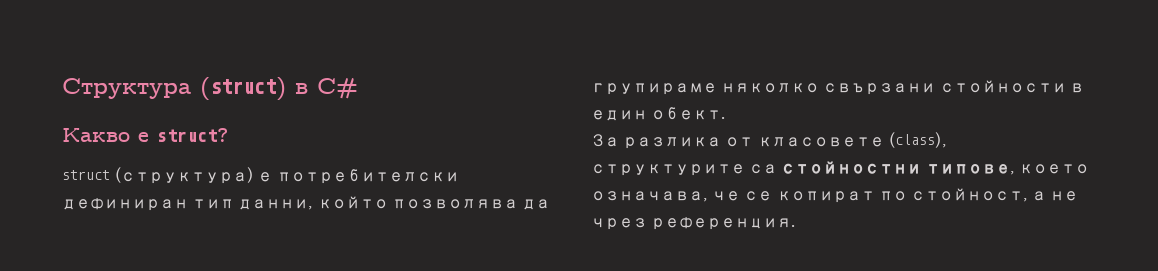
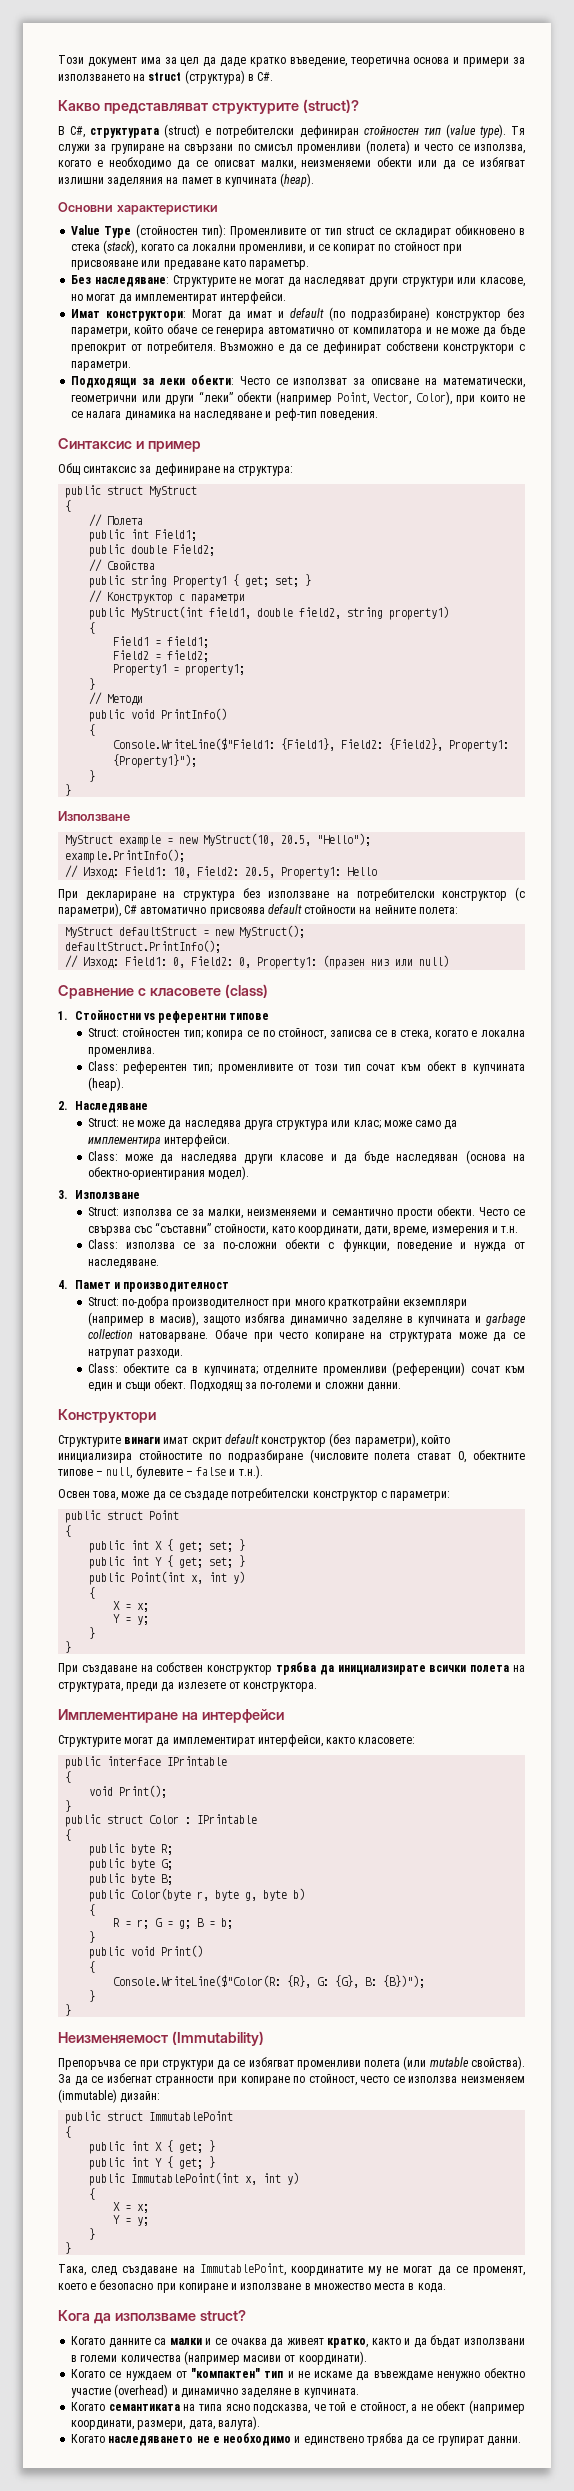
- Структура (struct) в C#
- Какво е struct?
- struct (структура) е потребителски дефиниран тип данни, който позволява да групираме няколко свързани стойности в един обект.
- За разлика от класовете (class), структурите са стойностни типове, което означава, че се копират по стойност, а не чрез референция.
+ Този документ има за цел да даде кратко въведение, теоретична основа и примери за използването на struct (структура) в C#.
+ Какво представляват структурите (struct)?
+ В C#, структурата (struct) е потребителски дефиниран стойностен тип (value type). Тя служи за групиране на свързани по смисъл променливи (полета) и често се използва, когато е необходимо да се описват малки, неизменяеми обекти или да се избягват излишни заделяния на памет в купчината (heap).
+ Основни характеристики
+ Value Type (стойностен тип): Променливите от тип struct се складират обикновено в стека (stack), когато са локални променливи, и се копират по стойност при присвояване или предаване като параметър.
+ Без наследяване: Структурите не могат да наследяват други структури или класове, но могат да имплементират интерфейси.
+ Имат конструктори: Могат да имат и default (по подразбиране) конструктор без параметри, който обаче се генерира автоматично от компилатора и не може да бъде препокрит от потребителя. Възможно е да се дефинират собствени конструктори с параметри.
+ Подходящи за леки обекти: Често се използват за описване на математически, геометрични или други “леки” обекти (например Point, Vector, Color), при които не се налага динамика на наследяване и реф-тип поведения.
+ Синтаксис и пример
+ Общ синтаксис за дефиниране на структура:
+ public struct MyStruct
+ {
+ // Полета
+ public int Field1;
+ public double Field2;
+ // Свойства
+ public string Property1 { get; set; }
+ // Конструктор с параметри
+ public MyStruct(int field1, double field2, string property1)
+ {
+ Field1 = field1;
+ Field2 = field2;
+ Property1 = property1;
+ }
+ // Методи
+ public void PrintInfo()
+ {
+ Console.WriteLine($"Field1: {Field1}, Field2: {Field2}, Property1: {Property1}");
+ }
+ }
+ Използване
+ MyStruct example = new MyStruct(10, 20.5, "Hello");
+ example.PrintInfo();
+ // Изход: Field1: 10, Field2: 20.5, Property1: Hello
+ При деклариране на структура без използване на потребителски конструктор (с параметри), C# автоматично присвоява default стойности на нейните полета:
+ MyStruct defaultStruct = new MyStruct();
+ defaultStruct.PrintInfo();
+ // Изход: Field1: 0, Field2: 0, Property1: (празен низ или null)
+ Сравнение с класовете (class)
+ 1. Стойностни vs референтни типове
+ Struct: стойностен тип; копира се по стойност, записва се в стека, когато е локална променлива.
+ Class: референтен тип; променливите от този тип сочат към обект в купчината (heap).
+ 2. Наследяване
+ Struct: не може да наследява друга структура или клас; може само да имплементира интерфейси.
+ Class: може да наследява други класове и да бъде наследяван (основа на обектно-ориентирания модел).
+ 3. Използване
+ Struct: използва се за малки, неизменяеми и семантично прости обекти. Често се свързва със “съставни” стойности, като координати, дати, време, измерения и т.н.
+ Class: използва се за по-сложни обекти с функции, поведение и нужда от наследяване.
+ 4. Памет и производителност
+ Struct: по-добра производителност при много краткотрайни екземпляри (например в масив), защото избягва динамично заделяне в купчината и garbage collection натоварване. Обаче при често копиране на структурата може да се натрупат разходи.
+ Class: обектите са в купчината; отделните променливи (референции) сочат към един и същи обект. Подходящ за по-големи и сложни данни.
+ Конструктори
+ Структурите винаги имат скрит default конструктор (без параметри), който инициализира стойностите по подразбиране (числовите полета стават 0, обектните типове – null, булевите – false и т.н.).
+ Освен това, може да се създаде потребителски конструктор с параметри:
+ public struct Point
+ {
+ public int X { get; set; }
+ public int Y { get; set; }
+ public Point(int x, int y)
+ {
+ X = x;
+ Y = y;
+ }
+ }
+ При създаване на собствен конструктор трябва да инициализирате всички полета на структурата, преди да излезете от конструктора.
+ Имплементиране на интерфейси
+ Структурите могат да имплементират интерфейси, както класовете:
+ public interface IPrintable
+ {
+ void Print();
+ }
+ public struct Color : IPrintable
+ {
+ public byte R;
+ public byte G;
+ public byte B;
+ public Color(byte r, byte g, byte b)
+ {
+ R = r; G = g; B = b;
+ }
+ public void Print()
+ {
+ Console.WriteLine($"Color(R: {R}, G: {G}, B: {B})");
+ }
+ }
+ Неизменяемост (Immutability)
+ Препоръчва се при структури да се избягват променливи полета (или mutable свойства). За да се избегнат странности при копиране по стойност, често се използва неизменяем (immutable) дизайн:
+ public struct ImmutablePoint
+ {
+ public int X { get; }
+ public int Y { get; }
+ public ImmutablePoint(int x, int y)
+ {
+ X = x;
+ Y = y;
+ }
+ }
+ Така, след създаване на ImmutablePoint, координатите му не могат да се променят, което е безопасно при копиране и използване в множество места в кода.
+ Кога да използваме struct?
+ Когато данните са малки и се очаква да живеят кратко, както и да бъдат използвани в големи количества (например масиви от координати).
+ Когато се нуждаем от "компактен" тип и не искаме да въвеждаме ненужно обектно участие (overhead) и динамично заделяне в купчината.
+ Когато семантиката на типа ясно подсказва, че той е стойност, а не обект (например координати, размери, дата, валута).
+ Когато наследяването не е необходимо и единствено трябва да се групират данни.

